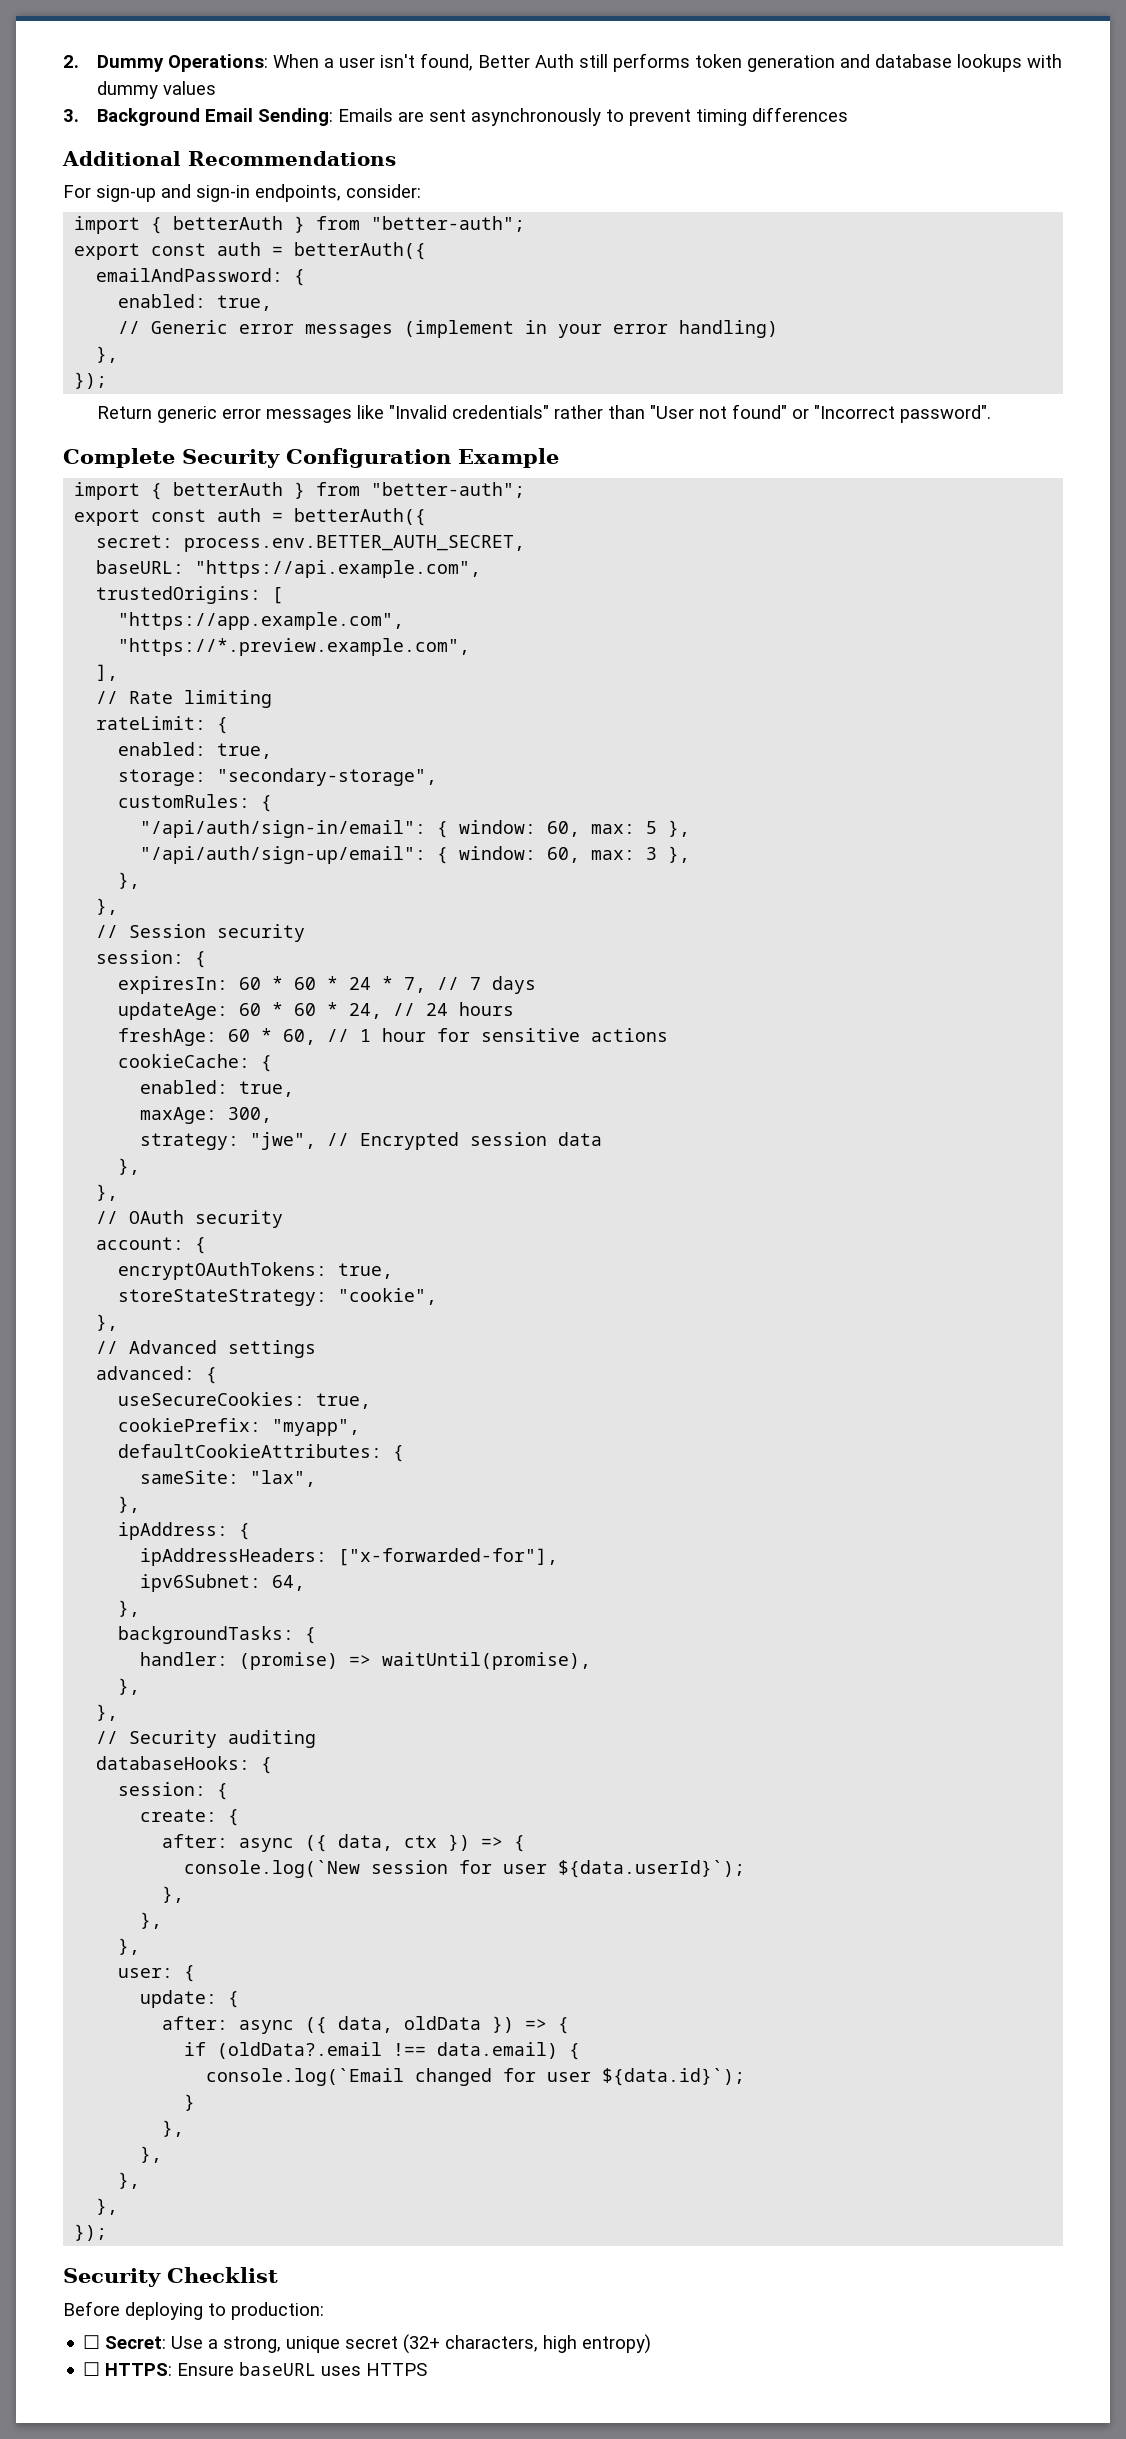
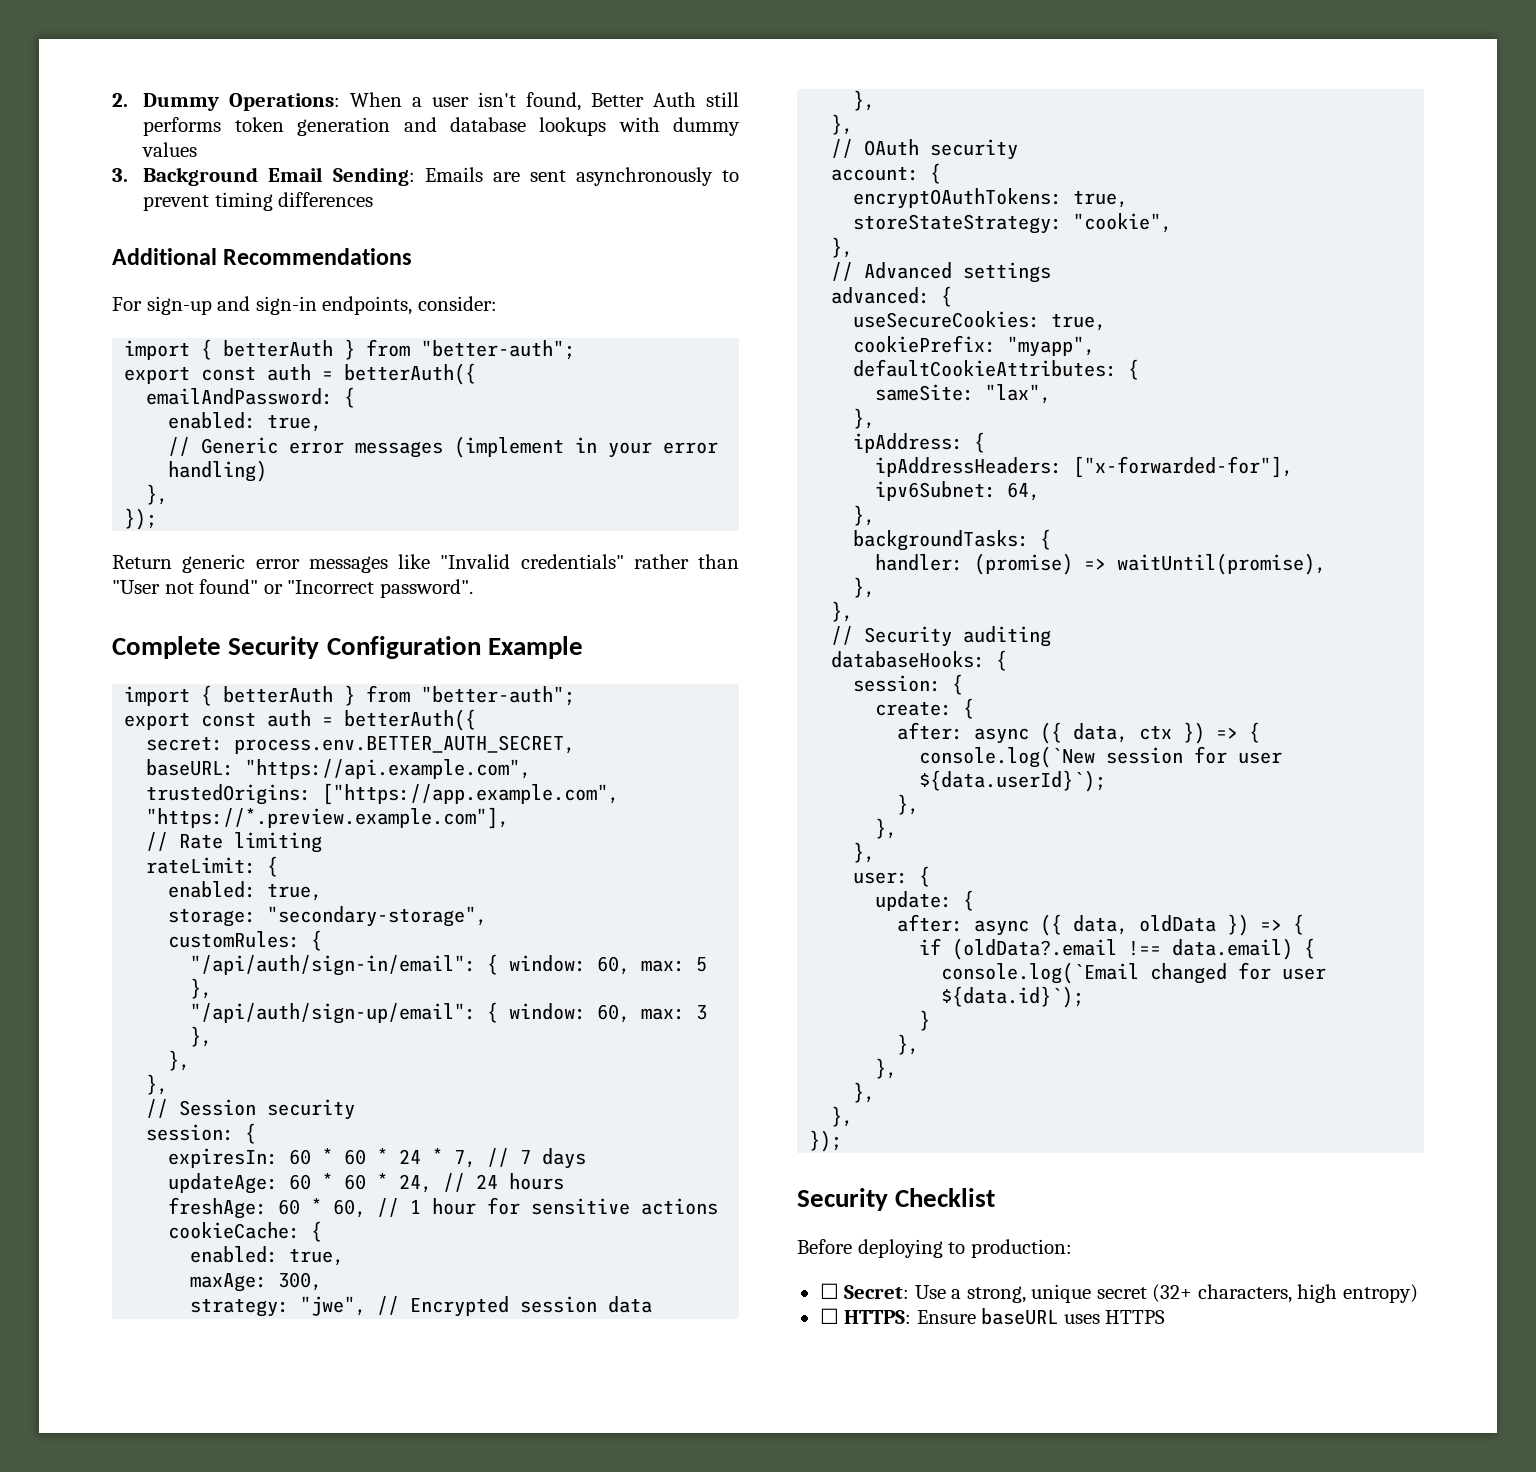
- trustedOrigins: [
- "https://app.example.com",
- "https://*.preview.example.com",
- ],
+ trustedOrigins: ["https://app.example.com", "https://*.preview.example.com"],

